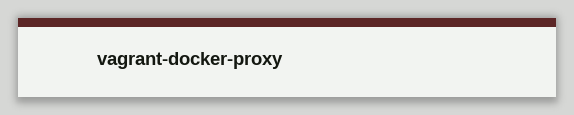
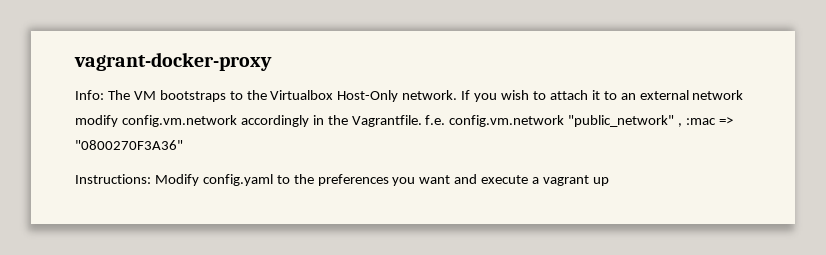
+ Info: The VM bootstraps to the Virtualbox Host-Only network. If you wish to attach it to an external network modify config.vm.network accordingly in the Vagrantfile. f.e. config.vm.network "public_network" , :mac => "0800270F3A36"
+ Instructions: Modify config.yaml to the preferences you want and execute a vagrant up

